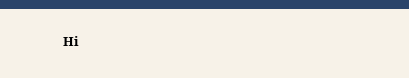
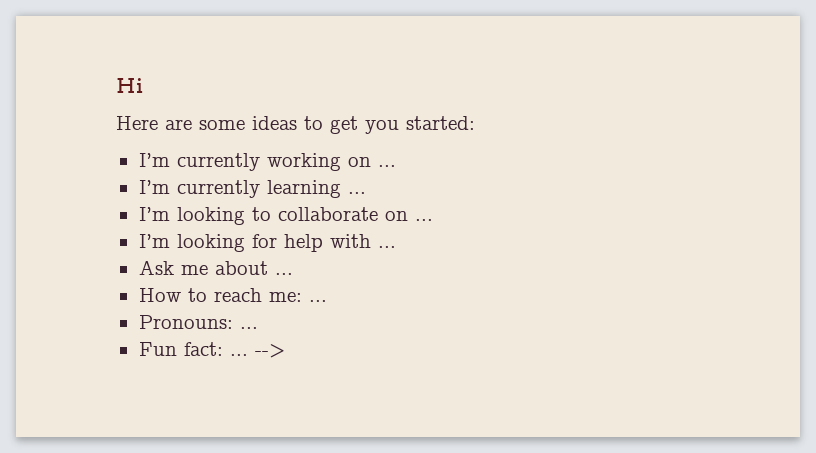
+ Here are some ideas to get you started:
+ I’m currently working on ...
+ I’m currently learning ...
+ I’m looking to collaborate on ...
+ I’m looking for help with ...
+ Ask me about ...
+ How to reach me: ...
+ Pronouns: ...
+ Fun fact: ... -->

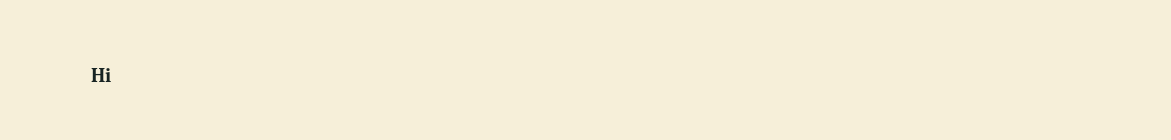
- Here are some ideas to get you started:
- I’m currently working on ...
- I’m currently learning ...
- I’m looking to collaborate on ...
- I’m looking for help with ...
- Ask me about ...
- How to reach me: ...
- Pronouns: ...
- Fun fact: ... -->

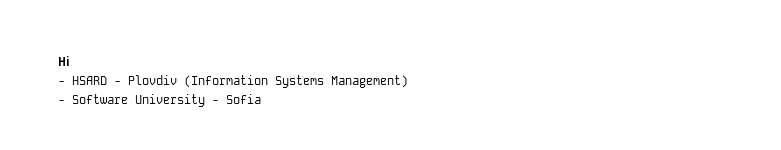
+ - HSARD - Plovdiv (Information Systems Management)
+ - Software University - Sofia

